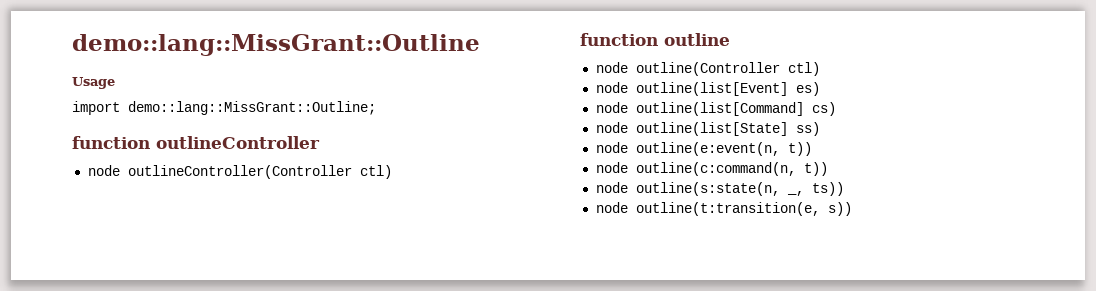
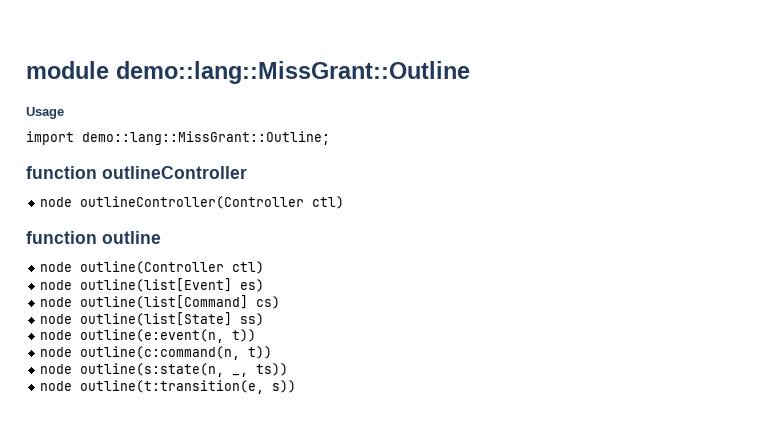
- demo::lang::MissGrant::Outline
+ module demo::lang::MissGrant::Outline

